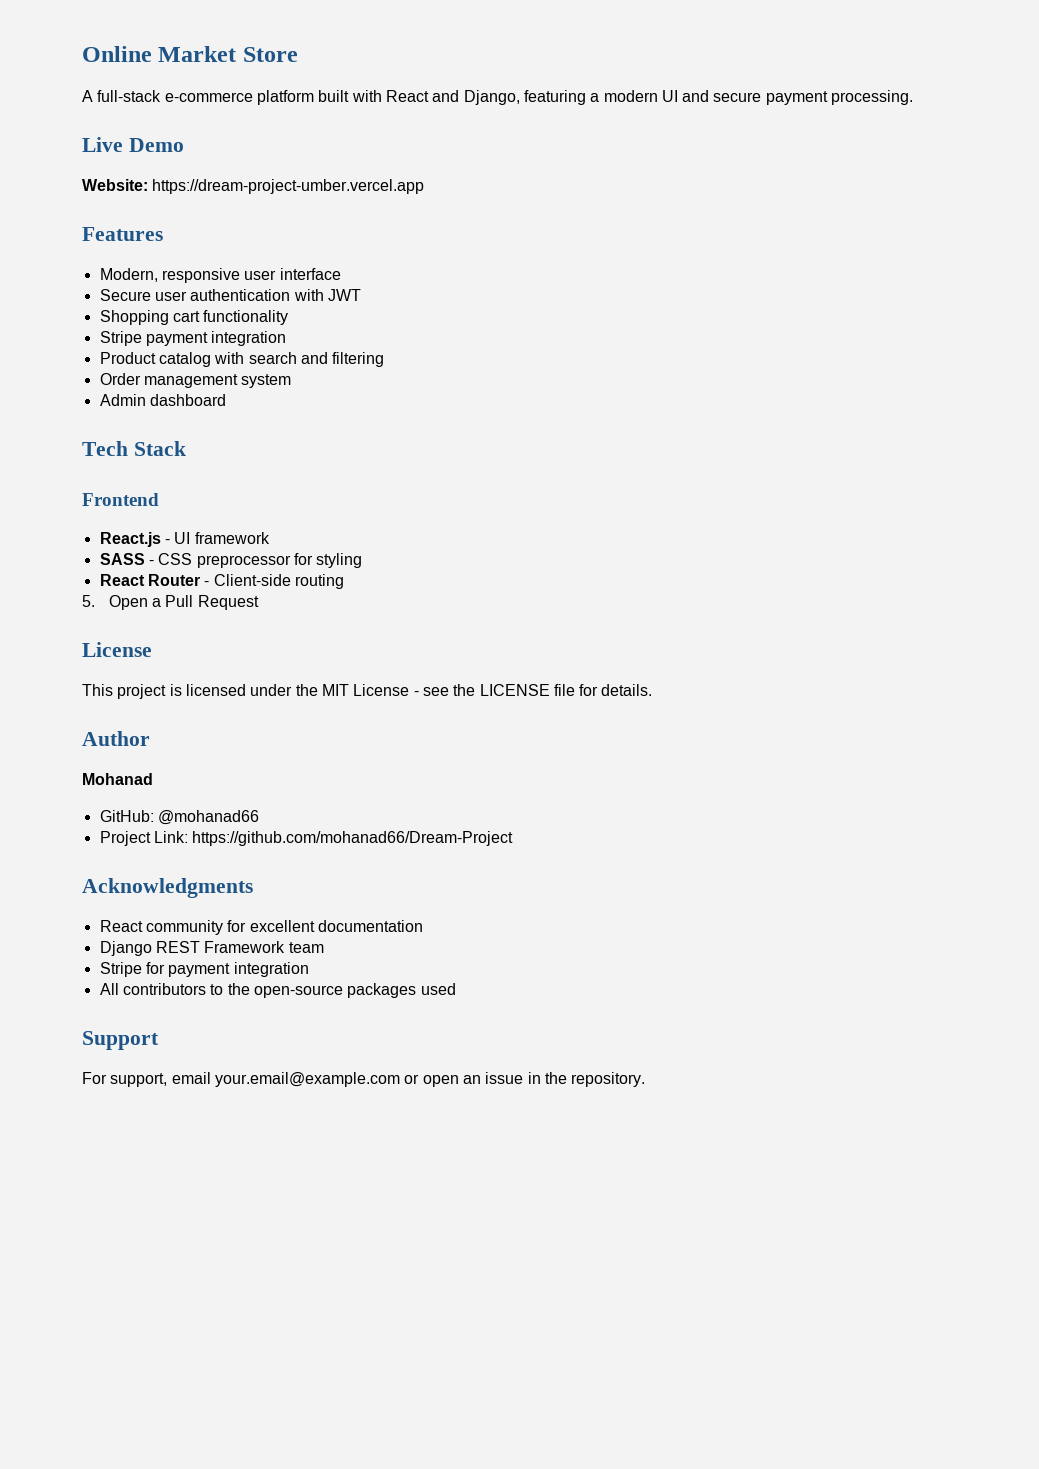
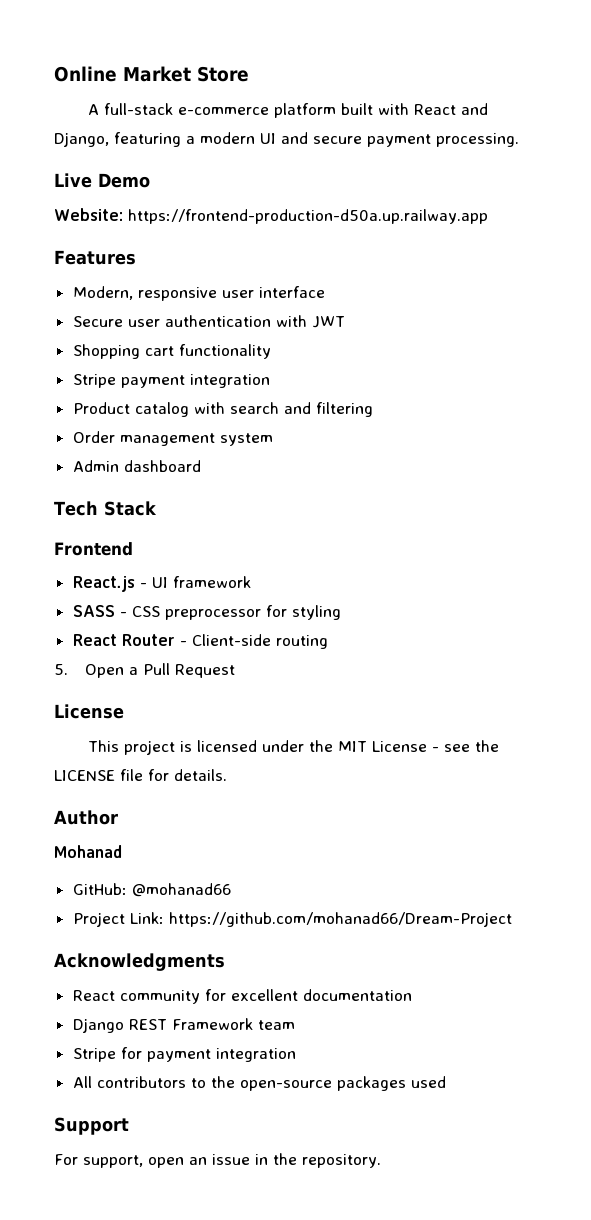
- Website: https://dream-project-umber.vercel.app
+ Website: https://frontend-production-d50a.up.railway.app
- For support, email your.email@example.com or open an issue in the repository.
+ For support, open an issue in the repository.

